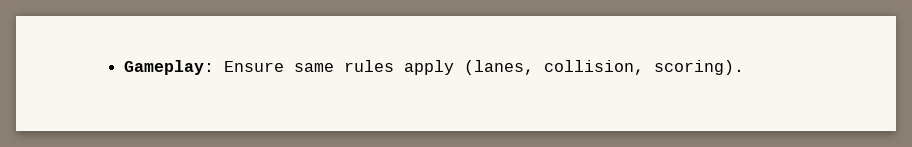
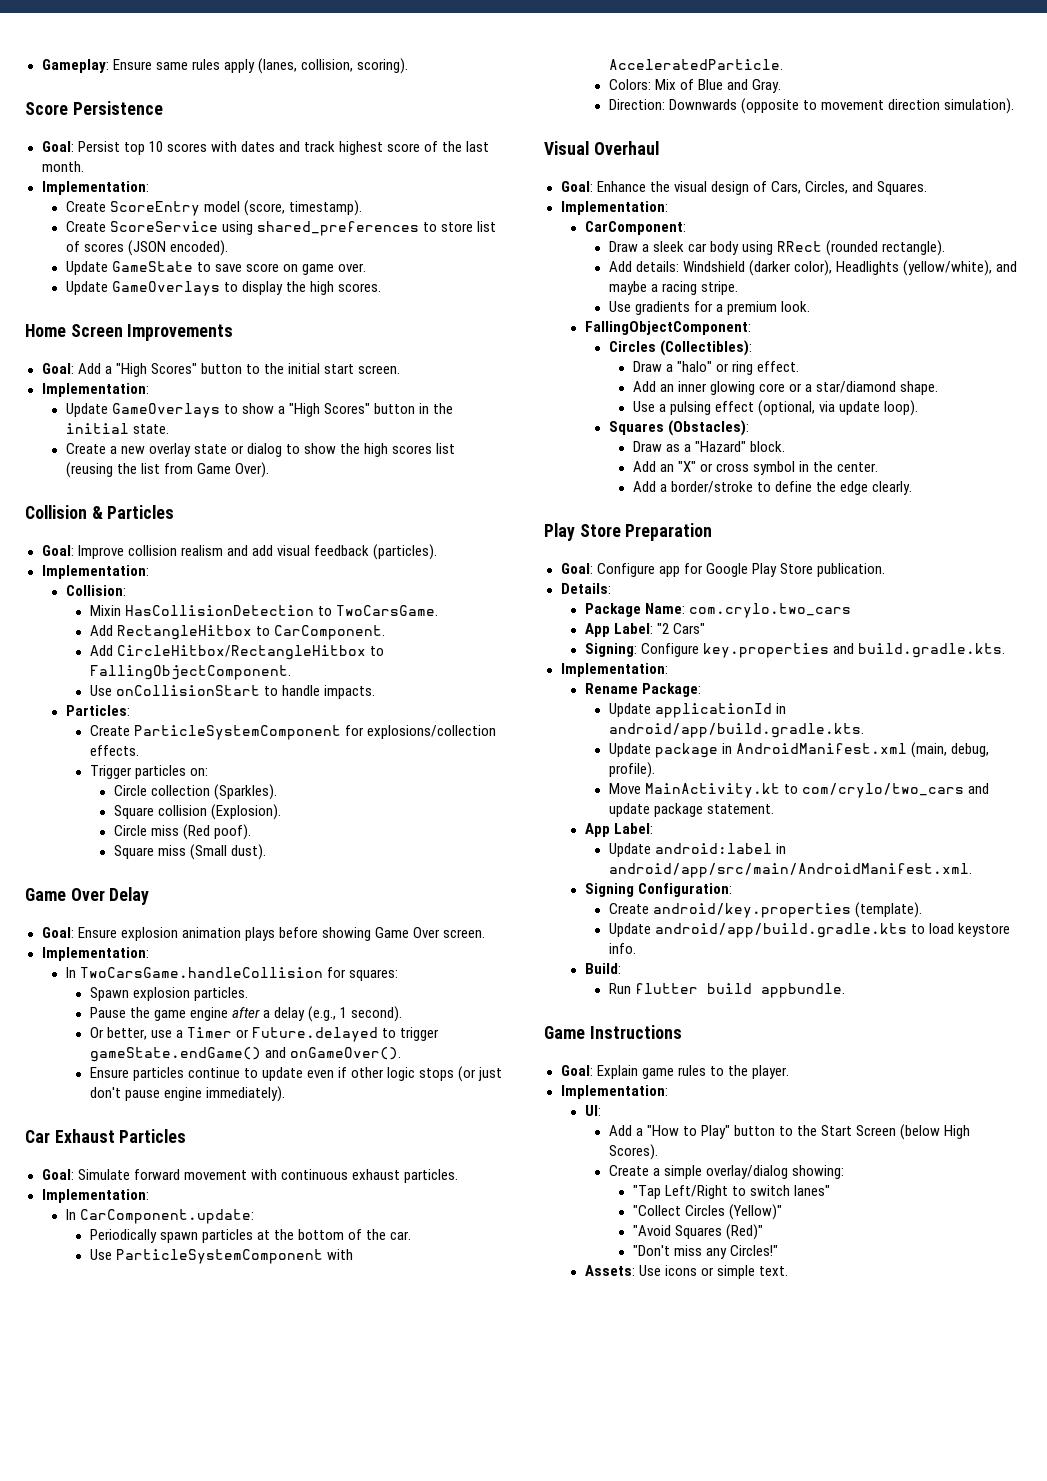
+ Score Persistence
+ Goal: Persist top 10 scores with dates and track highest score of the last month.
+ Implementation:
+ Create ScoreEntry model (score, timestamp).
+ Create ScoreService using shared_preferences to store list of scores (JSON encoded).
+ Update GameState to save score on game over.
+ Update GameOverlays to display the high scores.
+ Home Screen Improvements
+ Goal: Add a "High Scores" button to the initial start screen.
+ Implementation:
+ Update GameOverlays to show a "High Scores" button in the initial state.
+ Create a new overlay state or dialog to show the high scores list (reusing the list from Game Over).
+ Collision & Particles
+ Goal: Improve collision realism and add visual feedback (particles).
+ Implementation:
+ Collision:
+ Mixin HasCollisionDetection to TwoCarsGame.
+ Add RectangleHitbox to CarComponent.
+ Add CircleHitbox/RectangleHitbox to FallingObjectComponent.
+ Use onCollisionStart to handle impacts.
+ Particles:
+ Create ParticleSystemComponent for explosions/collection effects.
+ Trigger particles on:
+ Circle collection (Sparkles).
+ Square collision (Explosion).
+ Circle miss (Red poof).
+ Square miss (Small dust).
+ Game Over Delay
+ Goal: Ensure explosion animation plays before showing Game Over screen.
+ Implementation:
+ In TwoCarsGame.handleCollision for squares:
+ Spawn explosion particles.
+ Pause the game engine after a delay (e.g., 1 second).
+ Or better, use a Timer or Future.delayed to trigger gameState.endGame() and onGameOver().
+ Ensure particles continue to update even if other logic stops (or just don't pause engine immediately).
+ Car Exhaust Particles
+ Goal: Simulate forward movement with continuous exhaust particles.
+ Implementation:
+ In CarComponent.update:
+ Periodically spawn particles at the bottom of the car.
+ Use ParticleSystemComponent with AcceleratedParticle.
+ Colors: Mix of Blue and Gray.
+ Direction: Downwards (opposite to movement direction simulation).
+ Visual Overhaul
+ Goal: Enhance the visual design of Cars, Circles, and Squares.
+ Implementation:
+ CarComponent:
+ Draw a sleek car body using RRect (rounded rectangle).
+ Add details: Windshield (darker color), Headlights (yellow/white), and maybe a racing stripe.
+ Use gradients for a premium look.
+ FallingObjectComponent:
+ Circles (Collectibles):
+ Draw a "halo" or ring effect.
+ Add an inner glowing core or a star/diamond shape.
+ Use a pulsing effect (optional, via update loop).
+ Squares (Obstacles):
+ Draw as a "Hazard" block.
+ Add an "X" or cross symbol in the center.
+ Add a border/stroke to define the edge clearly.
+ Play Store Preparation
+ Goal: Configure app for Google Play Store publication.
+ Details:
+ Package Name: com.crylo.two_cars
+ App Label: "2 Cars"
+ Signing: Configure key.properties and build.gradle.kts.
+ Implementation:
+ Rename Package:
+ Update applicationId in android/app/build.gradle.kts.
+ Update package in AndroidManifest.xml (main, debug, profile).
+ Move MainActivity.kt to com/crylo/two_cars and update package statement.
+ App Label:
+ Update android:label in android/app/src/main/AndroidManifest.xml.
+ Signing Configuration:
+ Create android/key.properties (template).
+ Update android/app/build.gradle.kts to load keystore info.
+ Build:
+ Run flutter build appbundle.
+ Game Instructions
+ Goal: Explain game rules to the player.
+ Implementation:
+ UI:
+ Add a "How to Play" button to the Start Screen (below High Scores).
+ Create a simple overlay/dialog showing:
+ "Tap Left/Right to switch lanes"
+ "Collect Circles (Yellow)"
+ "Avoid Squares (Red)"
+ "Don't miss any Circles!"
+ Assets: Use icons or simple text.

